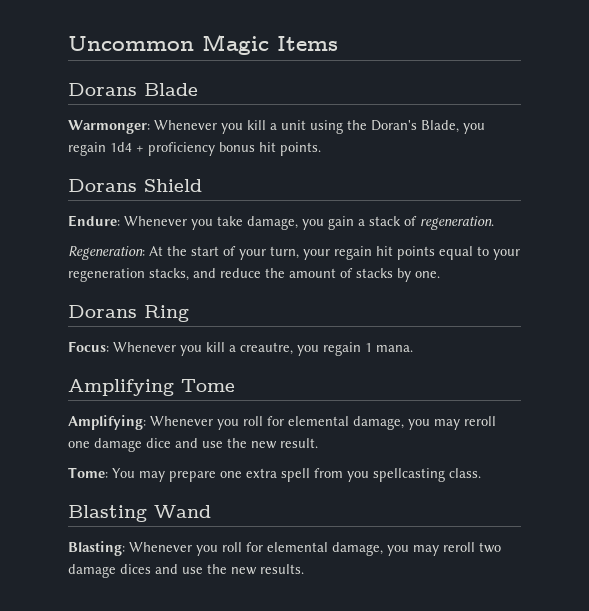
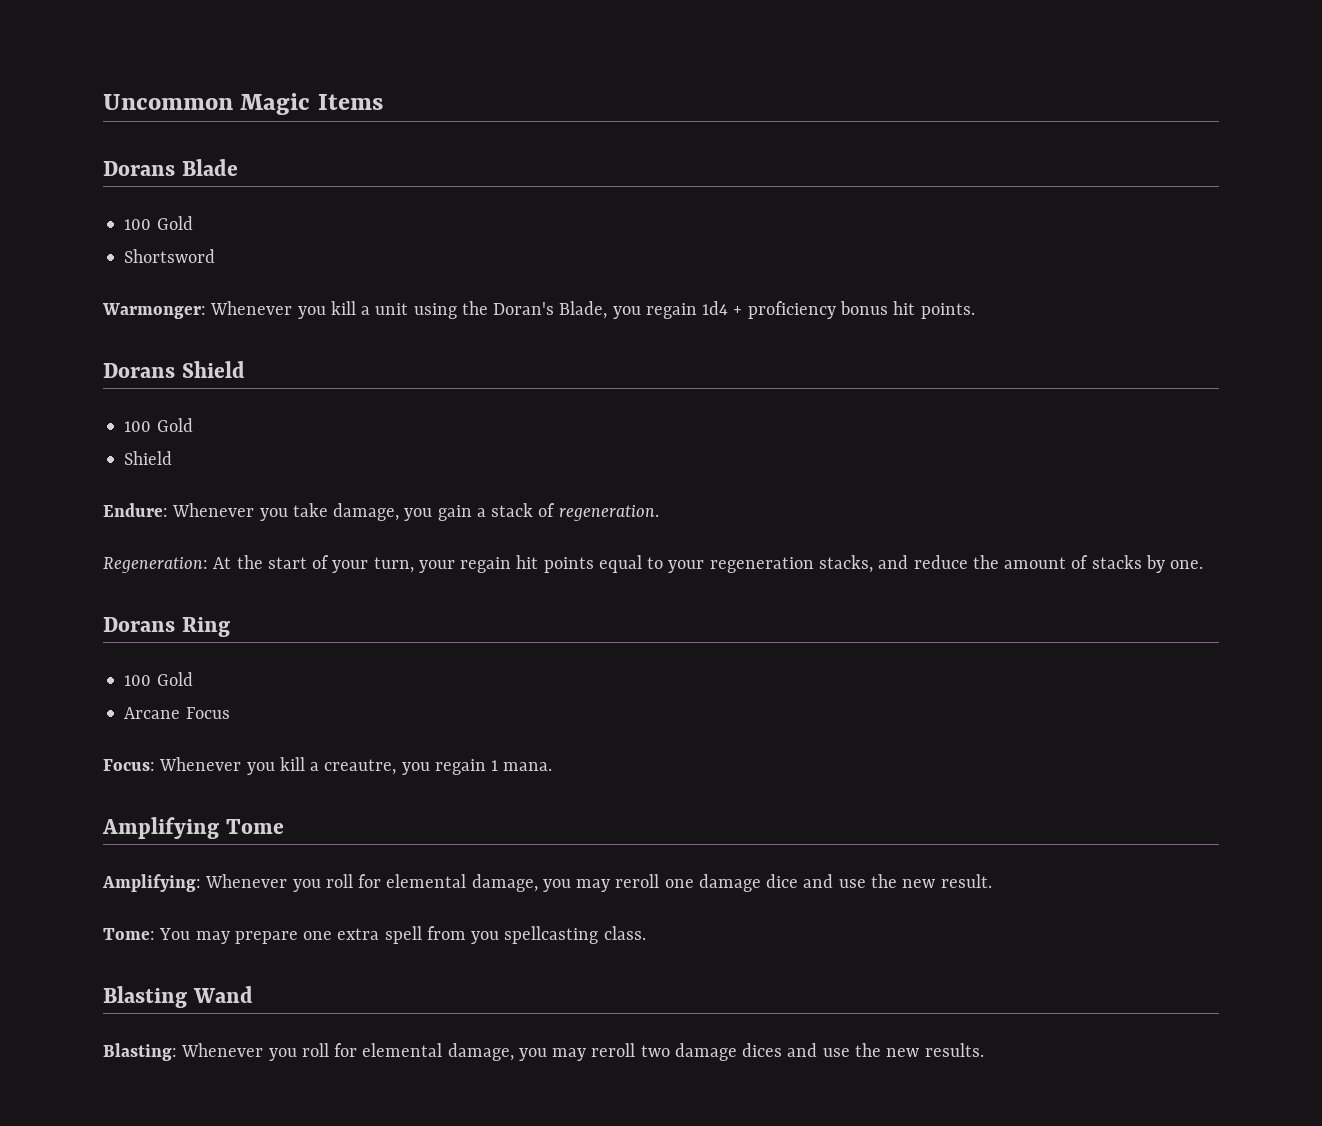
  Dorans Blade
+ 100 Gold
+ Shortsword
  Dorans Shield
+ 100 Gold
+ Shield
  Dorans Ring
+ 100 Gold
+ Arcane Focus

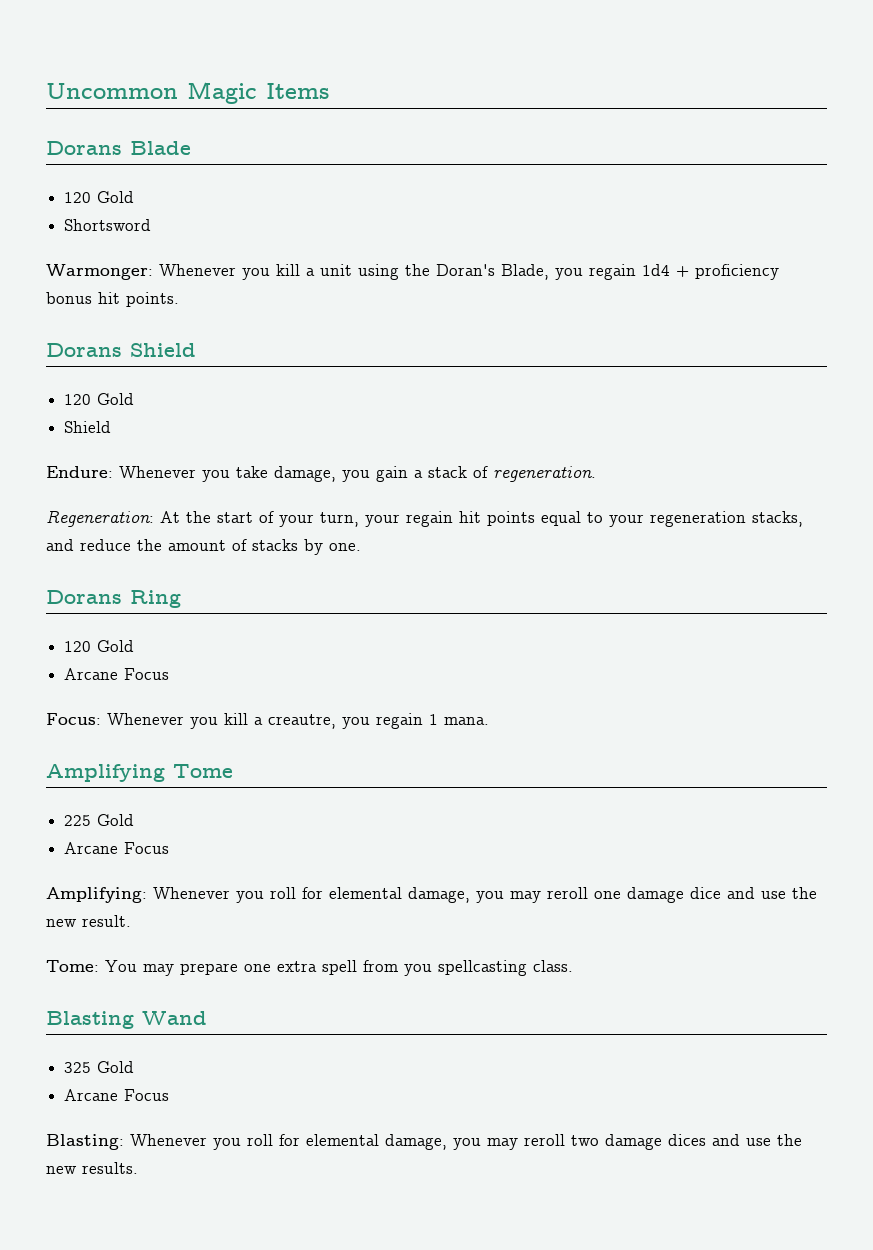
  Dorans Blade
- 100 Gold
+ 120 Gold
  Dorans Shield
- 100 Gold
+ 120 Gold
  Dorans Ring
- 100 Gold
+ 120 Gold
+ 225 Gold
+ Arcane Focus
+ 325 Gold
+ Arcane Focus

